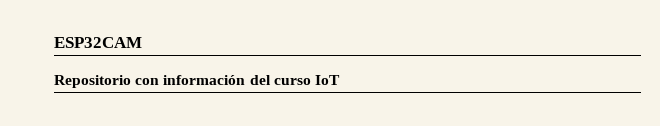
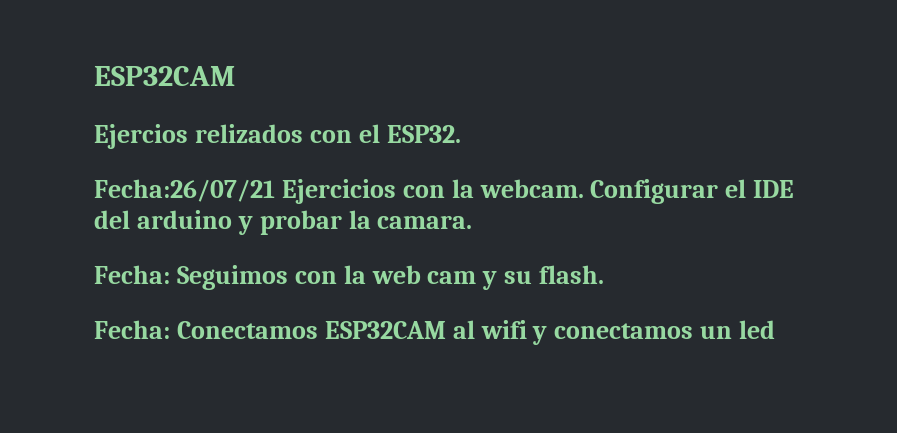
- Repositorio con información del curso IoT
+ Ejercios relizados con el ESP32.
+ Fecha:26/07/21 Ejercicios con la webcam. Configurar el IDE del arduino y probar la camara.
+ Fecha: Seguimos con la web cam y su flash.
+ Fecha: Conectamos ESP32CAM al wifi y conectamos un led

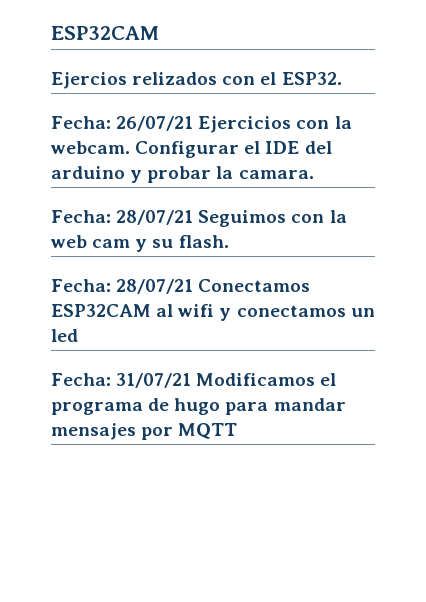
- Fecha:26/07/21 Ejercicios con la webcam.
+ Fecha: 26/07/21 Ejercicios con la webcam.
- Fecha: Seguimos con la web cam y su flash.
+ Fecha: 28/07/21 Seguimos con la web cam y su flash.
- Fecha: Conectamos ESP32CAM al wifi y conectamos un led
+ Fecha: 28/07/21 Conectamos ESP32CAM al wifi y conectamos un led
+ Fecha: 31/07/21 Modificamos el programa de hugo para mandar mensajes por MQTT

